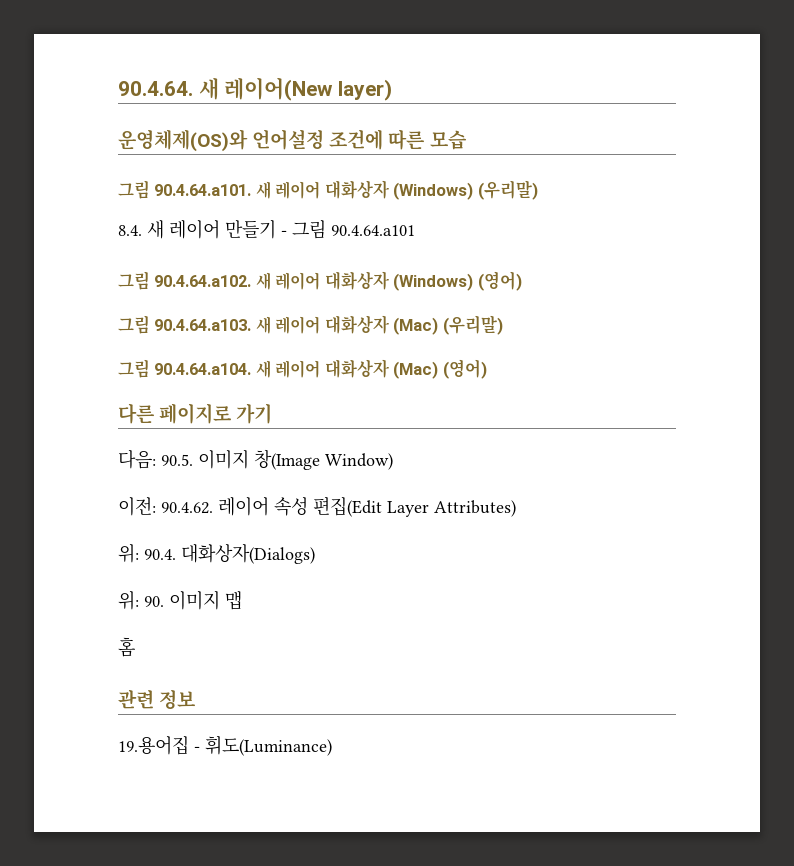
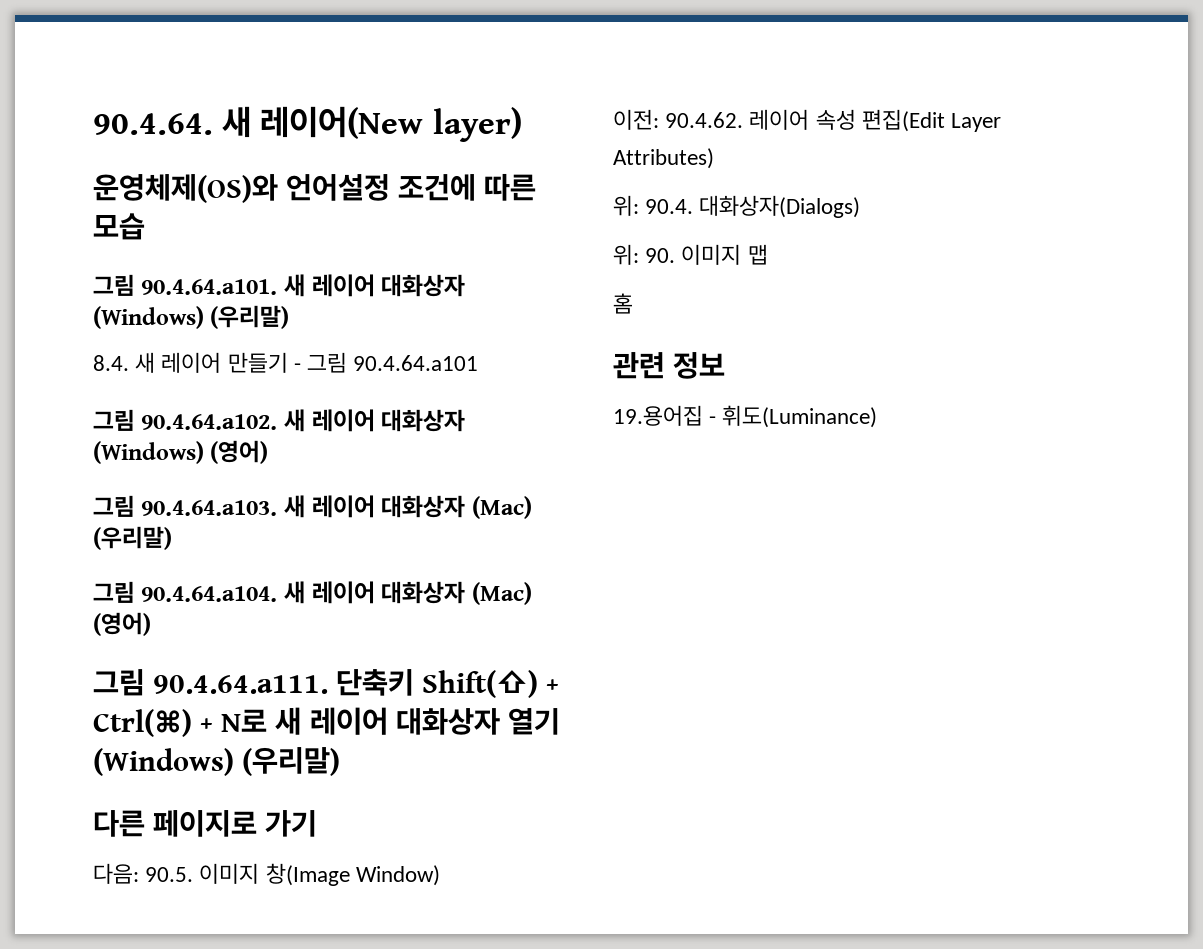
+ 그림 90.4.64.a111. 단축키 Shift(⇧) + Ctrl(⌘) + N로 새 레이어 대화상자 열기 (Windows) (우리말)

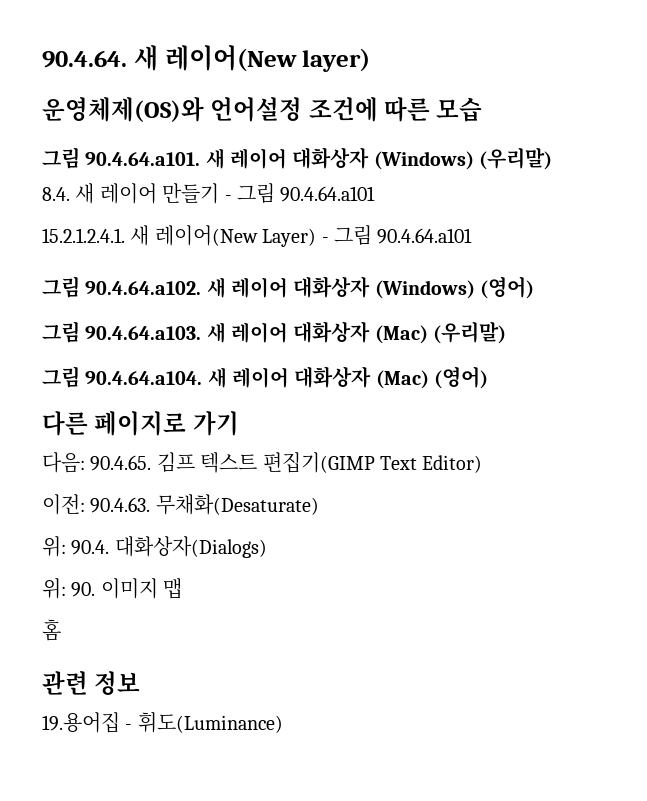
+ 15.2.1.2.4.1. 새 레이어(New Layer) - 그림 90.4.64.a101
- 그림 90.4.64.a111. 단축키 Shift(⇧) + Ctrl(⌘) + N로 새 레이어 대화상자 열기 (Windows) (우리말)
  다른 페이지로 가기
- 다음: 90.5. 이미지 창(Image Window)
- 이전: 90.4.62. 레이어 속성 편집(Edit Layer Attributes)
+ 다음: 90.4.65. 김프 텍스트 편집기(GIMP Text Editor)
+ 이전: 90.4.63. 무채화(Desaturate)

